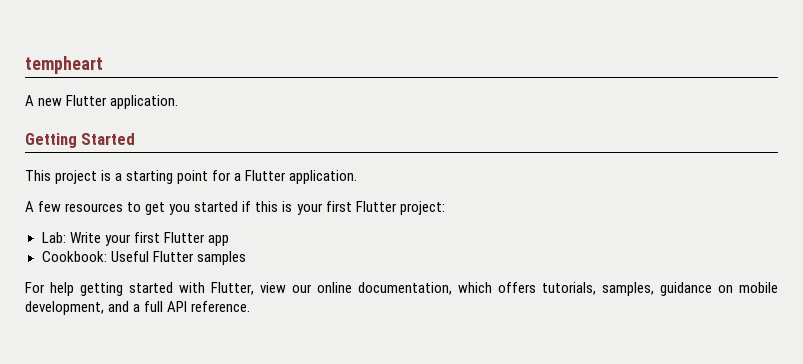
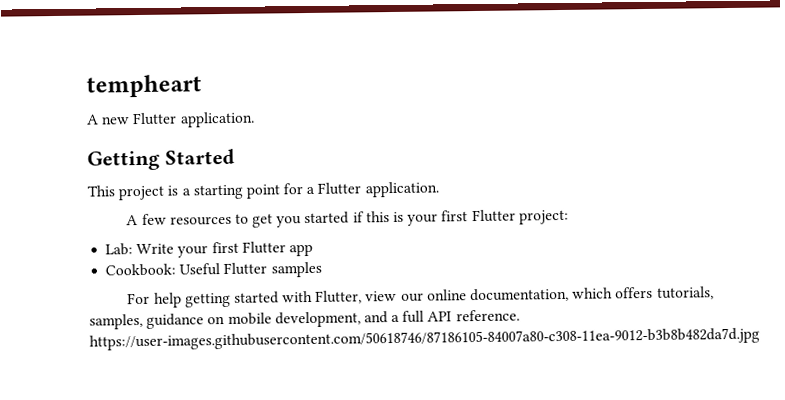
- For help getting started with Flutter, view our online documentation, which offers tutorials, samples, guidance on mobile development, and a full API reference.
+ For help getting started with Flutter, view our online documentation, which offers tutorials, samples, guidance on mobile development, and a full API reference. https://user-images.githubusercontent.com/50618746/87186105-84007a80-c308-11ea-9012-b3b8b482da7d.jpg

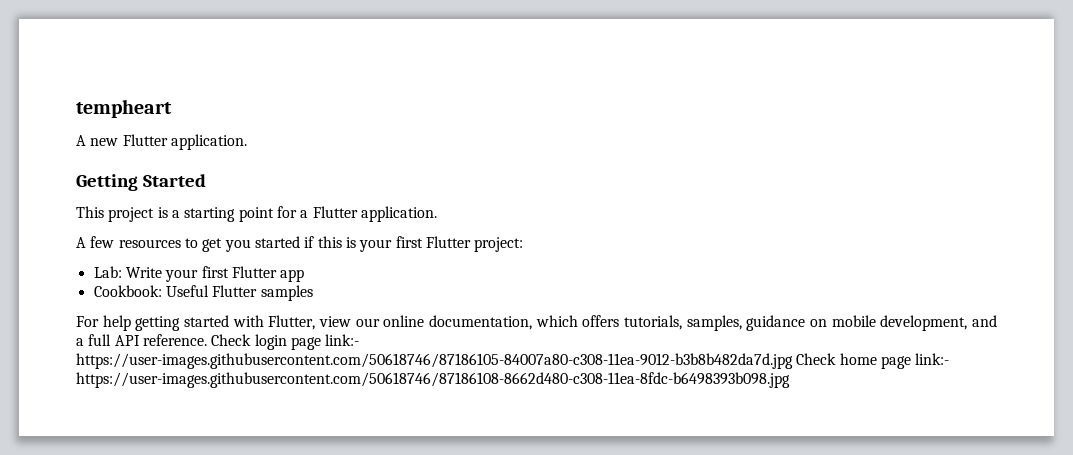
- For help getting started with Flutter, view our online documentation, which offers tutorials, samples, guidance on mobile development, and a full API reference. https://user-images.githubusercontent.com/50618746/87186105-84007a80-c308-11ea-9012-b3b8b482da7d.jpg
+ For help getting started with Flutter, view our online documentation, which offers tutorials, samples, guidance on mobile development, and a full API reference. Check login page link:- https://user-images.githubusercontent.com/50618746/87186105-84007a80-c308-11ea-9012-b3b8b482da7d.jpg Check home page link:- https://user-images.githubusercontent.com/50618746/87186108-8662d480-c308-11ea-8fdc-b6498393b098.jpg

